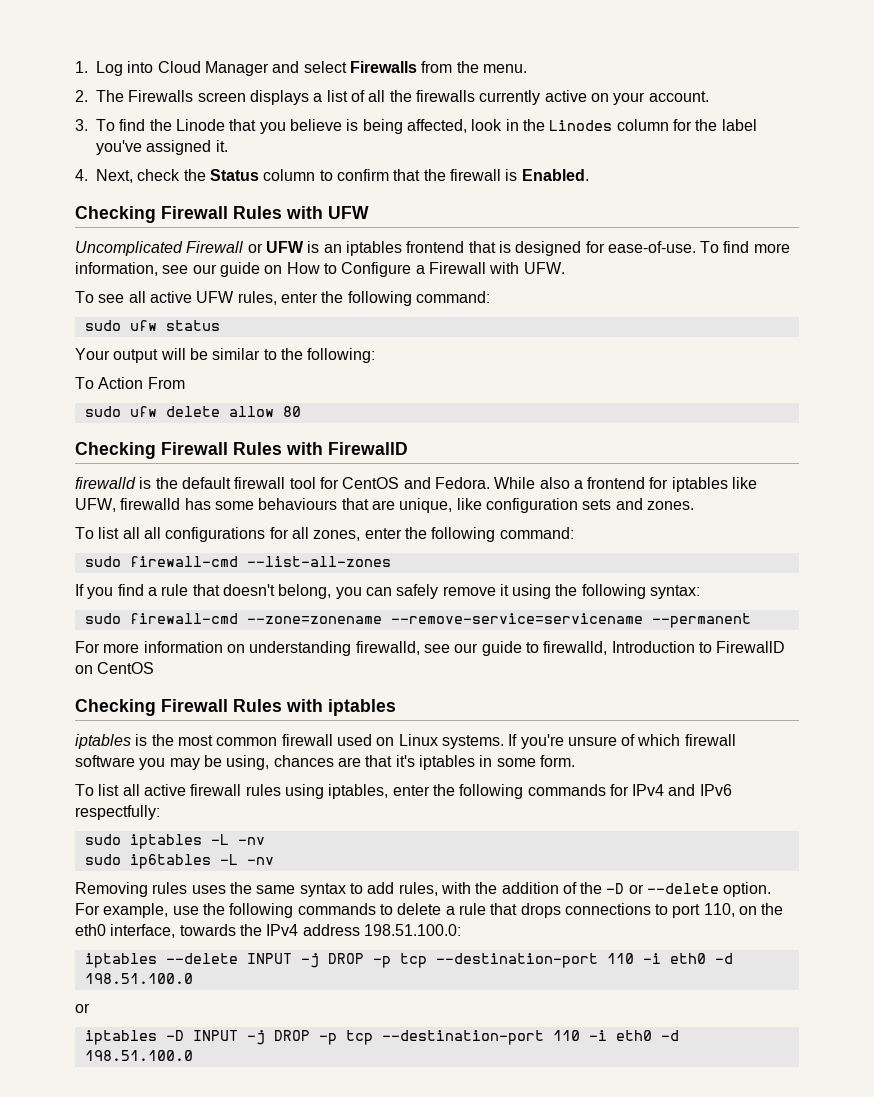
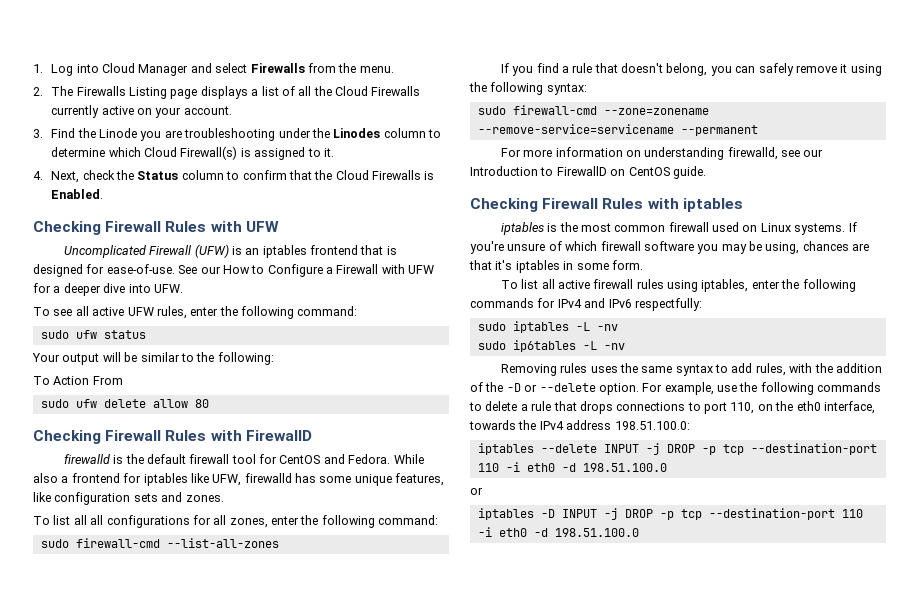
- 2. The Firewalls screen displays a list of all the firewalls currently active on your account.
+ 2. The Firewalls Listing page displays a list of all the Cloud Firewalls currently active on your account.
- 3. To find the Linode that you believe is being affected, look in the Linodes column for the label you've assigned it.
+ 3. Find the Linode you are troubleshooting under the Linodes column to determine which Cloud Firewall(s) is assigned to it.
- 4. Next, check the Status column to confirm that the firewall is Enabled.
+ 4. Next, check the Status column to confirm that the Cloud Firewalls is Enabled.
- Uncomplicated Firewall or UFW is an iptables frontend that is designed for ease-of-use.
+ Uncomplicated Firewall (UFW) is an iptables frontend that is designed for ease-of-use.
- To find more information, see our guide on How to Configure a Firewall with UFW.
+ See our How to Configure a Firewall with UFW for a deeper dive into UFW.
- While also a frontend for iptables like UFW, firewalld has some behaviours that are unique, like configuration sets and zones.
+ While also a frontend for iptables like UFW, firewalld has some unique features, like configuration sets and zones.
- For more information on understanding firewalld, see our guide to firewalld, Introduction to FirewallD on CentOS
+ For more information on understanding firewalld, see our Introduction to FirewallD on CentOS guide.

